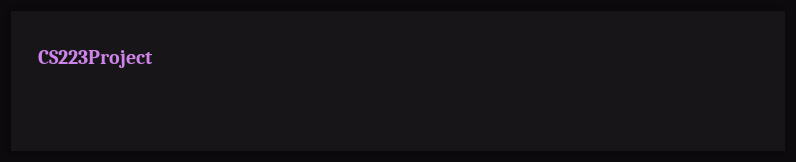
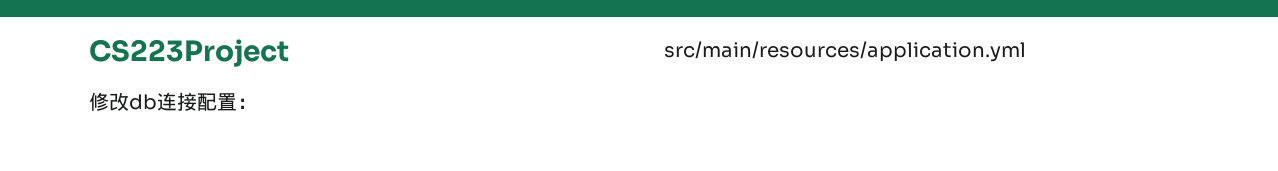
+ 修改db连接配置：src/main/resources/application.yml

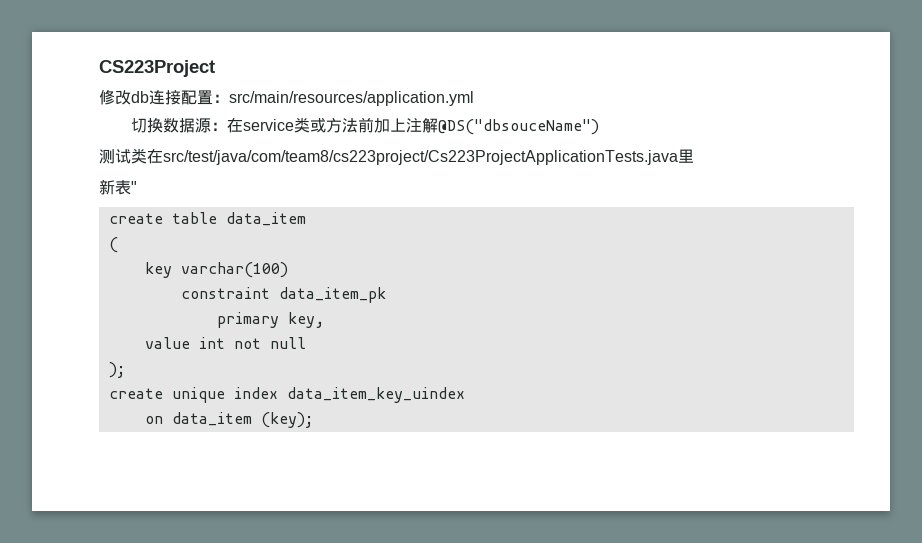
+ 切换数据源：在service类或方法前加上注解@DS("dbsouceName")
+ 测试类在src/test/java/com/team8/cs223project/Cs223ProjectApplicationTests.java里
+ 新表"
+ create table data_item
+ (
+ key varchar(100)
+ constraint data_item_pk
+ primary key,
+ value int not null
+ );
+ create unique index data_item_key_uindex
+ on data_item (key);

